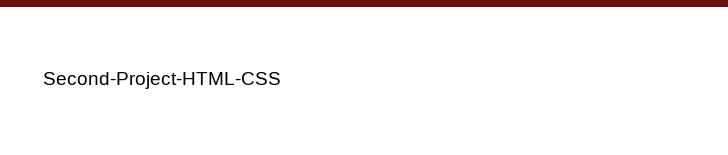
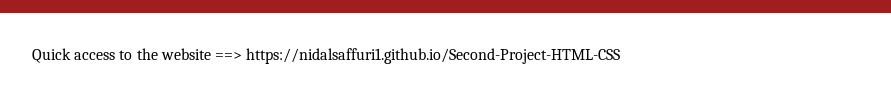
- Second-Project-HTML-CSS
+ Quick access to the website ==> https://nidalsaffuri1.github.io/Second-Project-HTML-CSS

